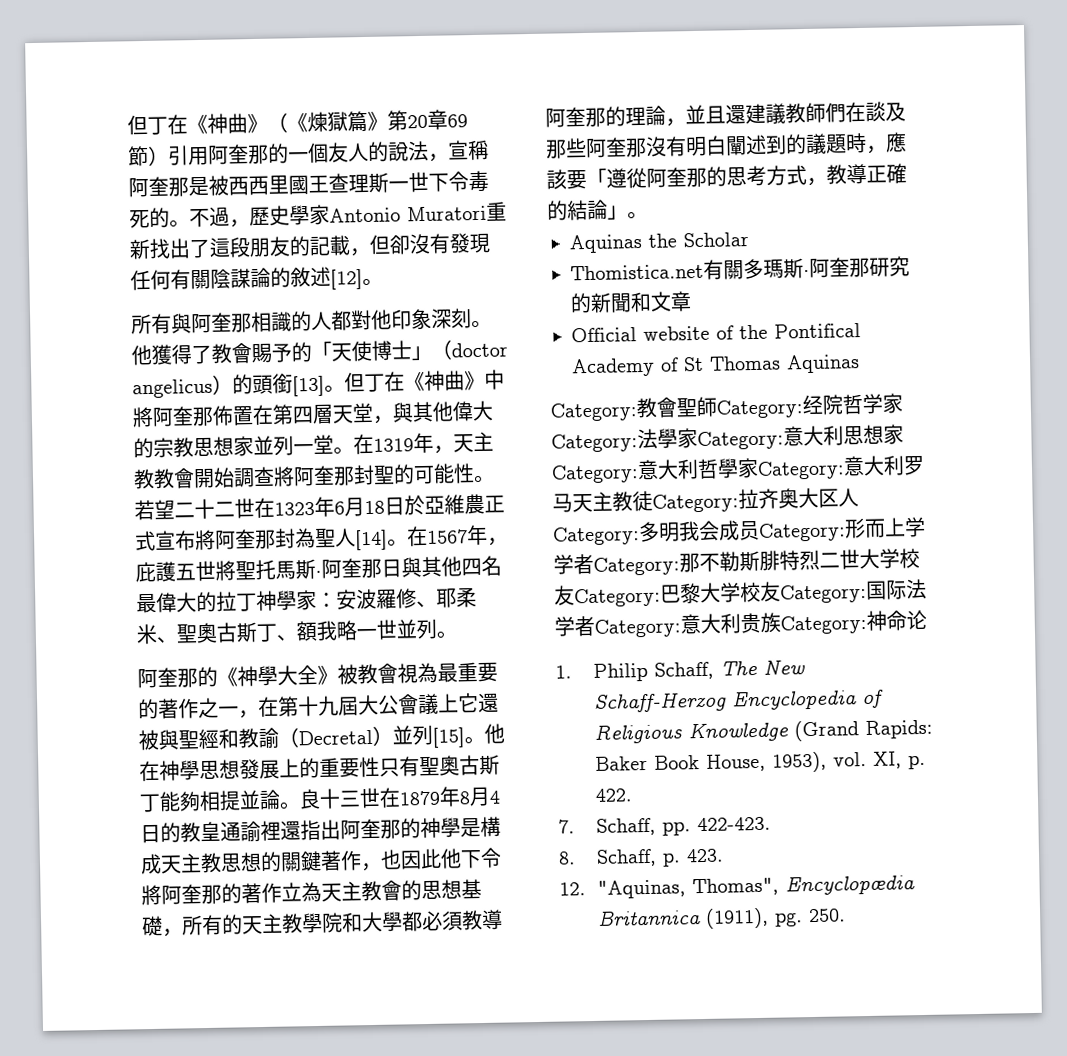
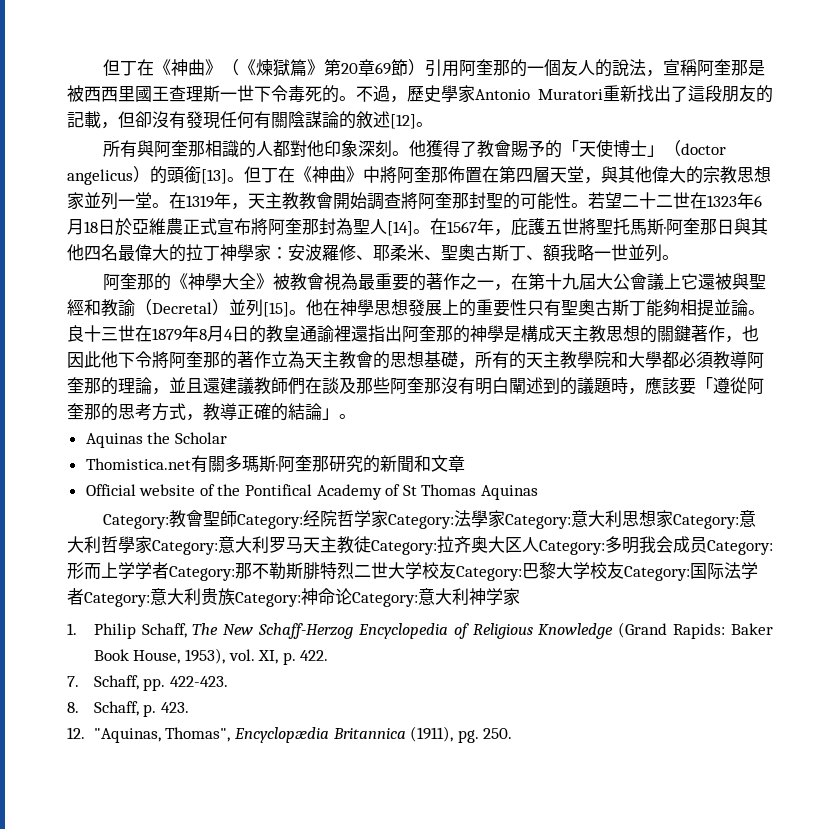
- Category:教會聖師Category:经院哲学家Category:法學家Category:意大利思想家Category:意大利哲學家Category:意大利罗马天主教徒Category:拉齐奥大区人Category:多明我会成员Category:形而上学学者Category:那不勒斯腓特烈二世大学校友Category:巴黎大学校友Category:国际法学者Category:意大利贵族Category:神命论
+ Category:教會聖師Category:经院哲学家Category:法學家Category:意大利思想家Category:意大利哲學家Category:意大利罗马天主教徒Category:拉齐奥大区人Category:多明我会成员Category:形而上学学者Category:那不勒斯腓特烈二世大学校友Category:巴黎大学校友Category:国际法学者Category:意大利贵族Category:神命论Category:意大利神学家

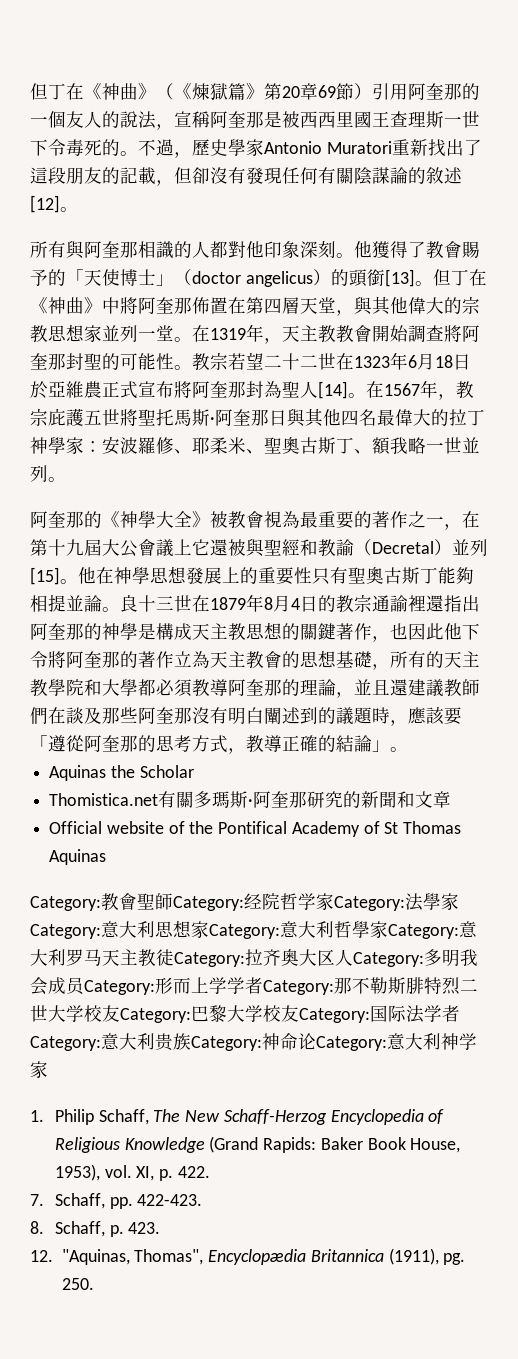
- 若望二十二世在1323年6月18日於亞維農正式宣布將阿奎那封為聖人[14]。
+ 教宗若望二十二世在1323年6月18日於亞維農正式宣布將阿奎那封為聖人[14]。
- 在1567年，庇護五世將聖托馬斯·阿奎那日與其他四名最偉大的拉丁神學家：安波羅修、耶柔米、聖奧古斯丁、額我略一世並列。
+ 在1567年，教宗庇護五世將聖托馬斯·阿奎那日與其他四名最偉大的拉丁神學家：安波羅修、耶柔米、聖奧古斯丁、額我略一世並列。
- 良十三世在1879年8月4日的教皇通諭裡還指出阿奎那的神學是構成天主教思想的關鍵著作，也因此他下令將阿奎那的著作立為天主教會的思想基礎，所有的天主教學院和大學都必須教導阿奎那的理論，並且還建議教師們在談及那些阿奎那沒有明白闡述到的議題時，應該要「遵從阿奎那的思考方式，教導正確的結論」。
+ 良十三世在1879年8月4日的教宗通諭裡還指出阿奎那的神學是構成天主教思想的關鍵著作，也因此他下令將阿奎那的著作立為天主教會的思想基礎，所有的天主教學院和大學都必須教導阿奎那的理論，並且還建議教師們在談及那些阿奎那沒有明白闡述到的議題時，應該要「遵從阿奎那的思考方式，教導正確的結論」。

